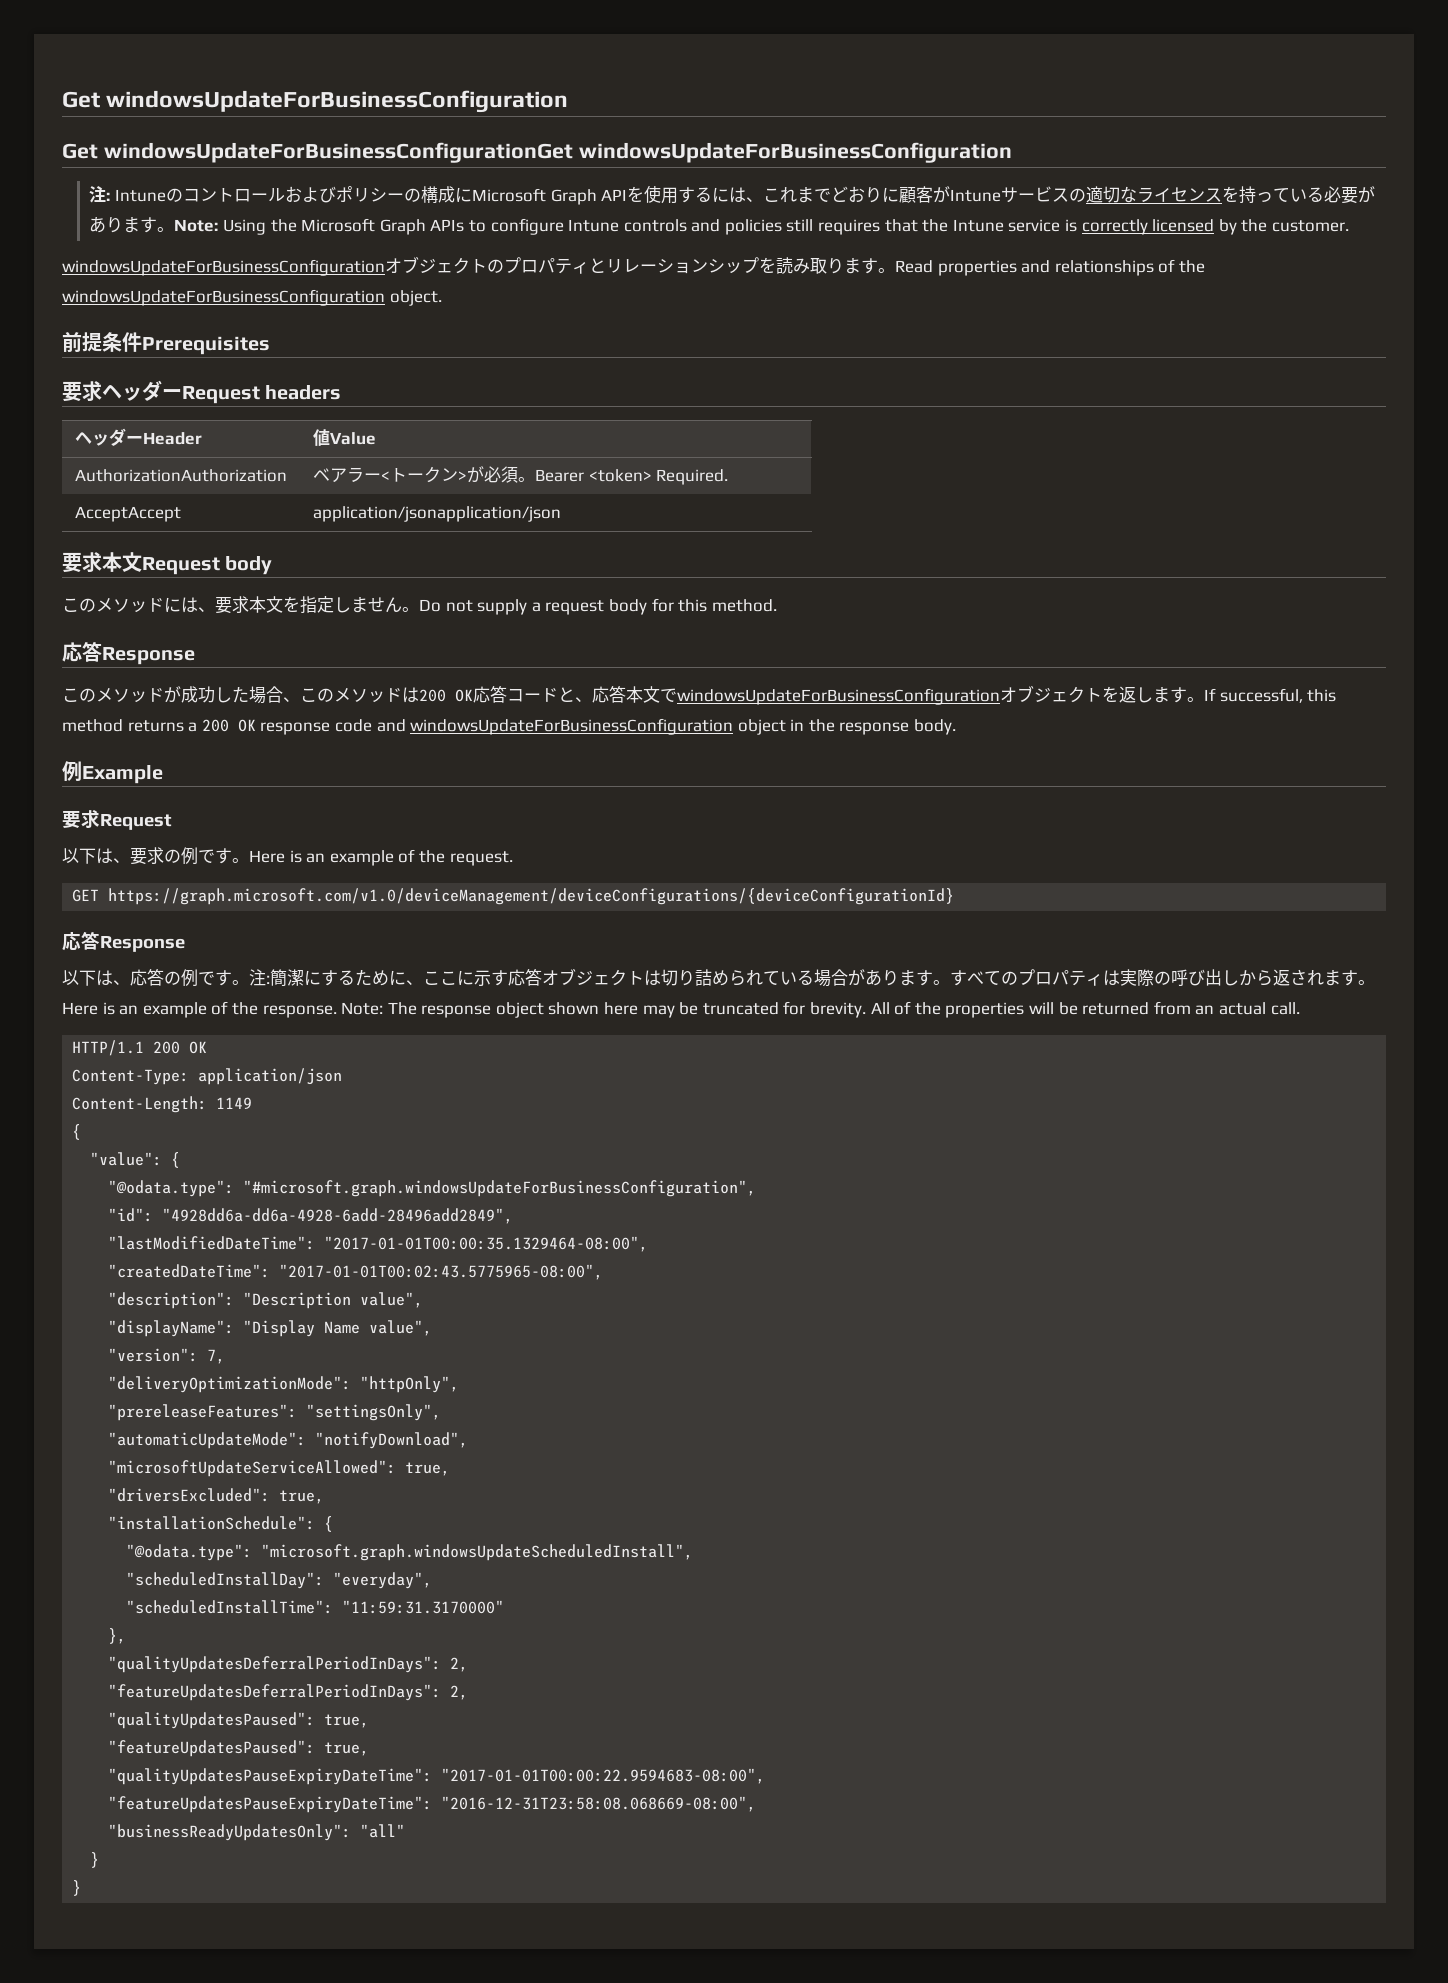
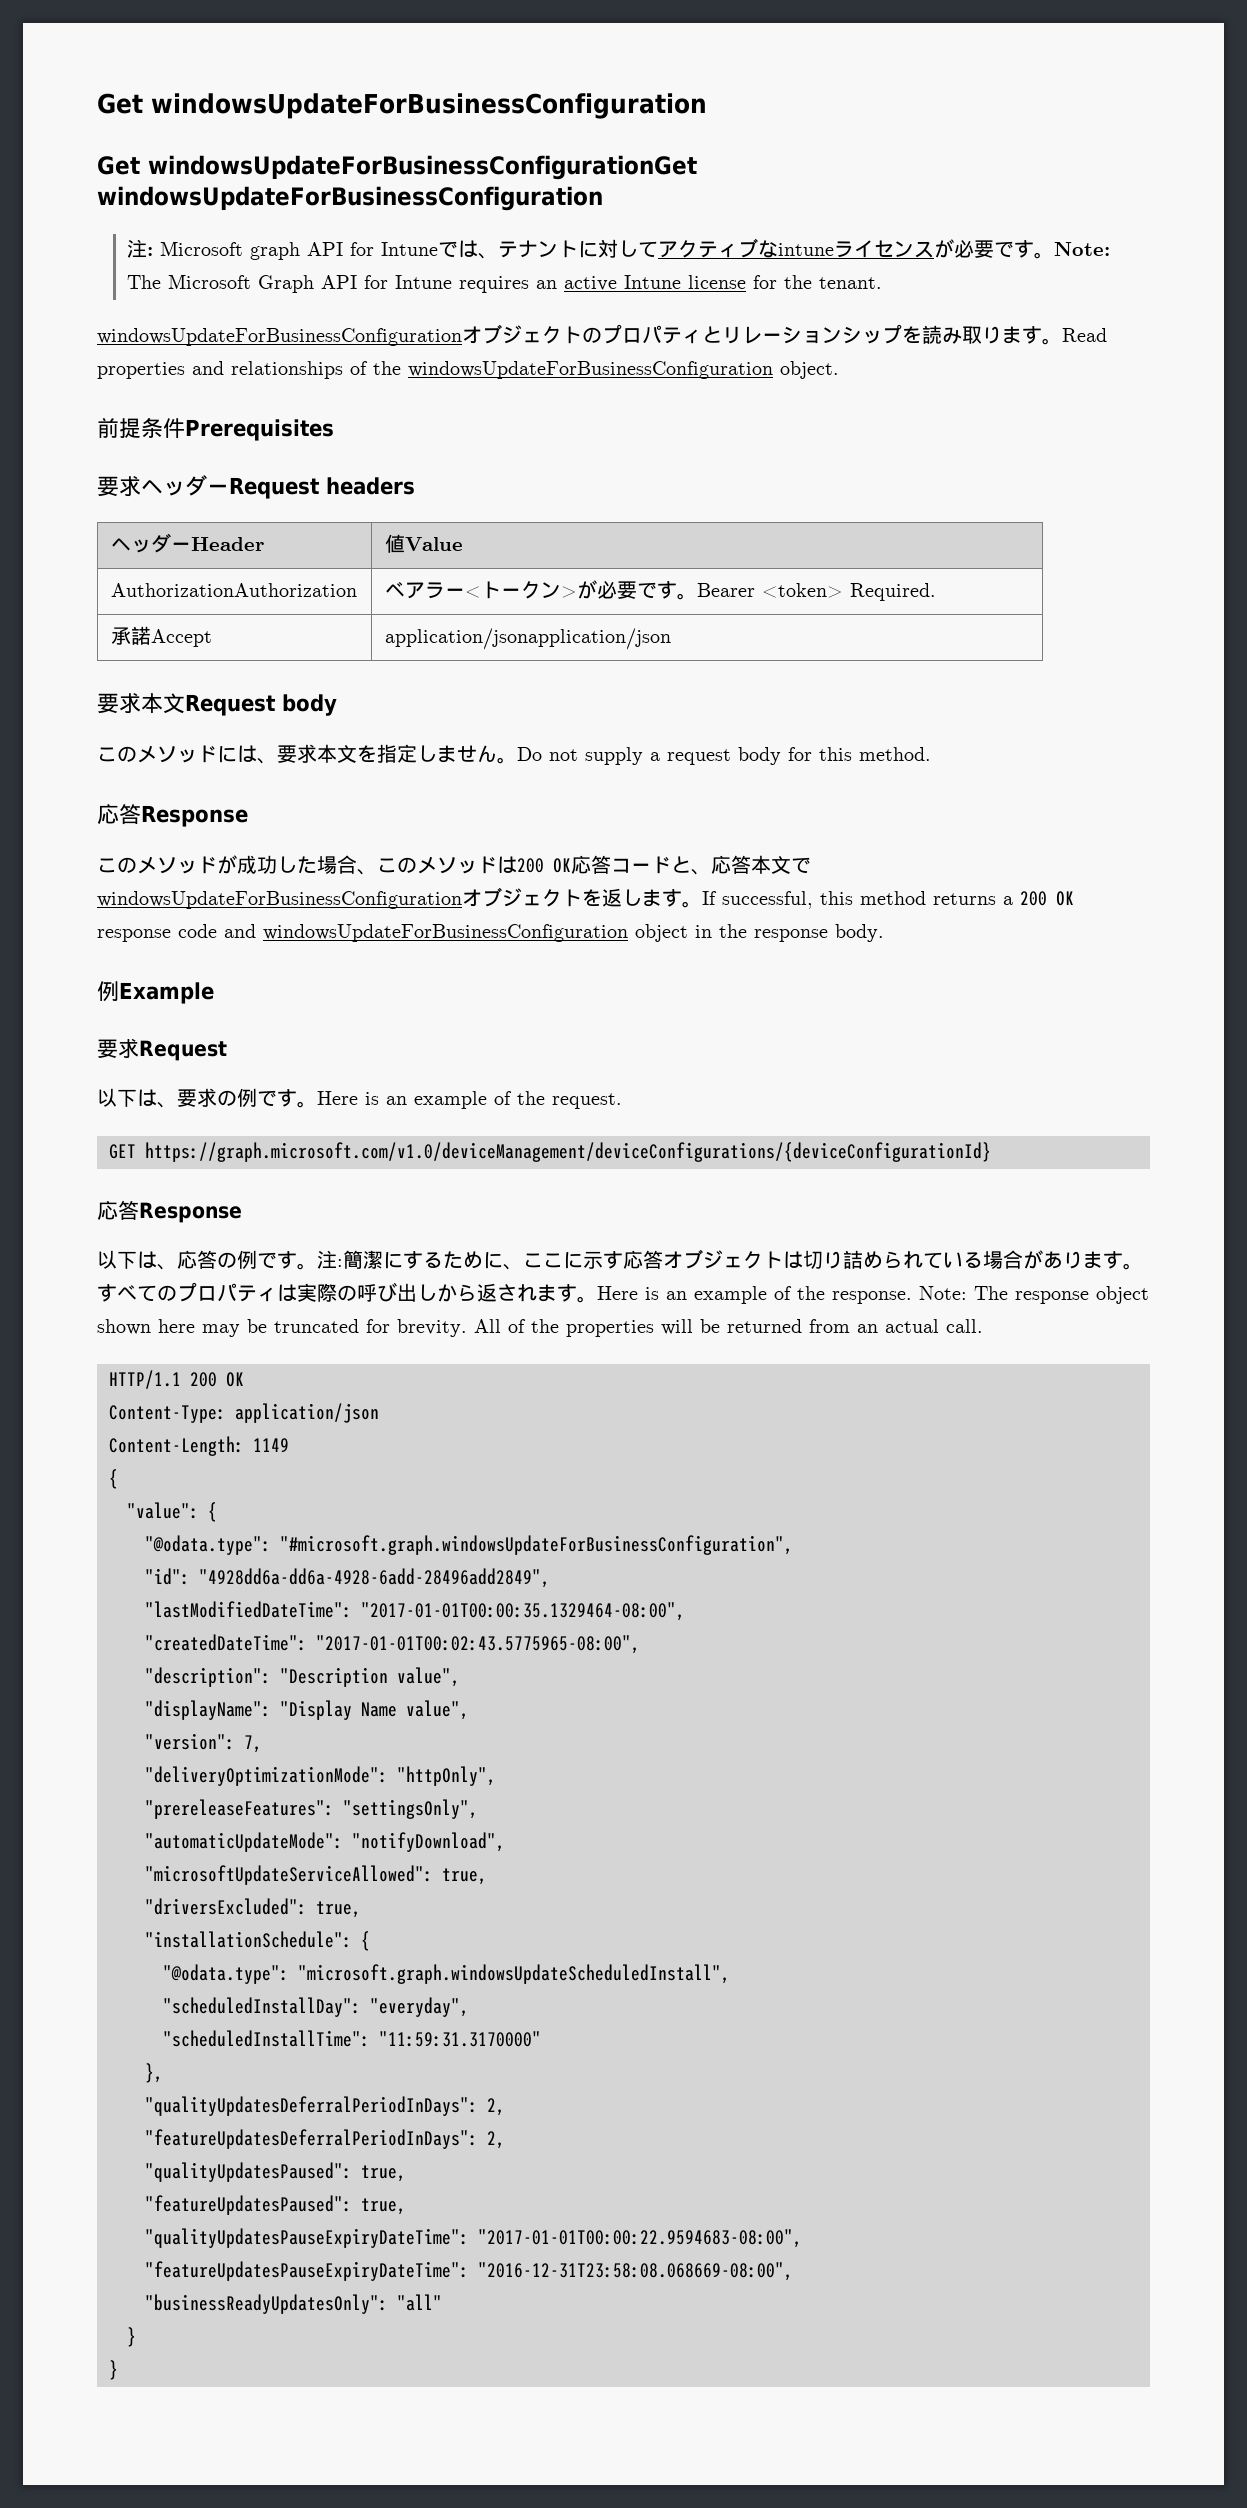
- 注: Intuneのコントロールおよびポリシーの構成にMicrosoft Graph APIを使用するには、これまでどおりに顧客がIntuneサービスの適切なライセンスを持っている必要があります。Note: Using the Microsoft Graph APIs to configure Intune controls and policies still requires that the Intune service is correctly licensed by the customer.
+ 注: Microsoft graph API for Intuneでは、テナントに対してアクティブなintuneライセンスが必要です。Note: The Microsoft Graph API for Intune requires an active Intune license for the tenant.
- AuthorizationAuthorization | ベアラー<トークン>が必須。Bearer <token> Required.
+ AuthorizationAuthorization | ベアラー<トークン>が必要です。Bearer <token> Required.
- AcceptAccept | application/jsonapplication/json
+ 承諾Accept | application/jsonapplication/json

